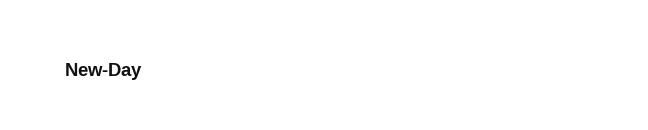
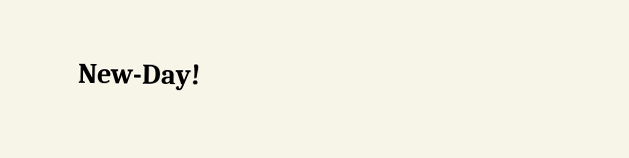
- New-Day
+ New-Day!

